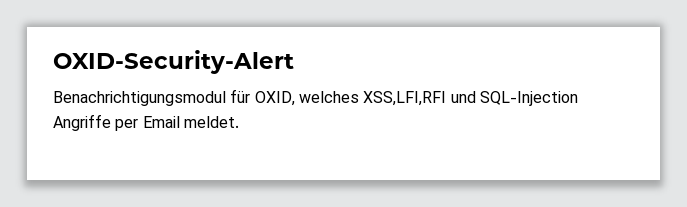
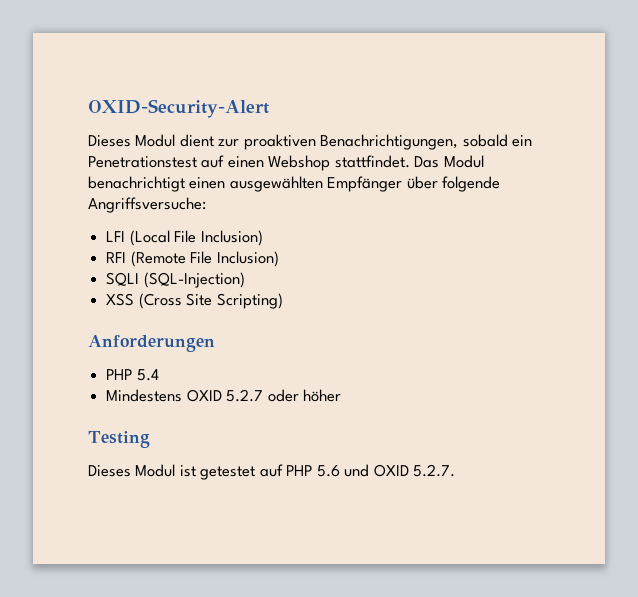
- Benachrichtigungsmodul für OXID, welches XSS,LFI,RFI und SQL-Injection Angriffe per Email meldet.
+ Dieses Modul dient zur proaktiven Benachrichtigungen, sobald ein Penetrationstest auf einen Webshop stattfindet. Das Modul benachrichtigt einen ausgewählten Empfänger über folgende Angriffsversuche:
+ LFI (Local File Inclusion)
+ RFI (Remote File Inclusion)
+ SQLI (SQL-Injection)
+ XSS (Cross Site Scripting)
+ Anforderungen
+ PHP 5.4
+ Mindestens OXID 5.2.7 oder höher
+ Testing
+ Dieses Modul ist getestet auf PHP 5.6 und OXID 5.2.7.

